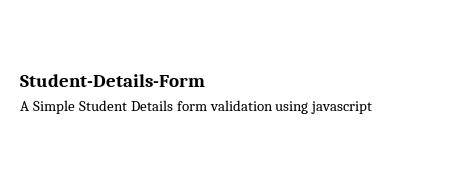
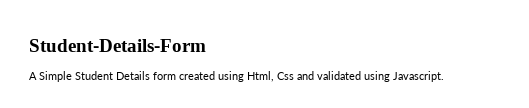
- A Simple Student Details form validation using javascript
+ A Simple Student Details form created using Html, Css and validated using Javascript.

